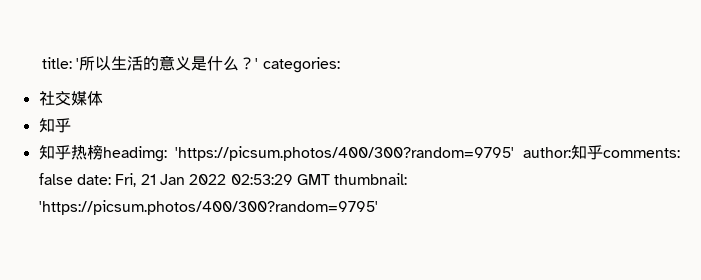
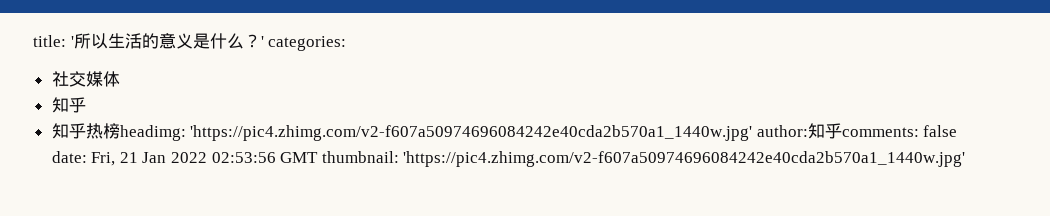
- 知乎热榜headimg: 'https://picsum.photos/400/300?random=9795' author:知乎comments: false date: Fri, 21 Jan 2022 02:53:29 GMT thumbnail: 'https://picsum.photos/400/300?random=9795'
+ 知乎热榜headimg: 'https://pic4.zhimg.com/v2-f607a50974696084242e40cda2b570a1_1440w.jpg' author:知乎comments: false date: Fri, 21 Jan 2022 02:53:56 GMT thumbnail: 'https://pic4.zhimg.com/v2-f607a50974696084242e40cda2b570a1_1440w.jpg'

